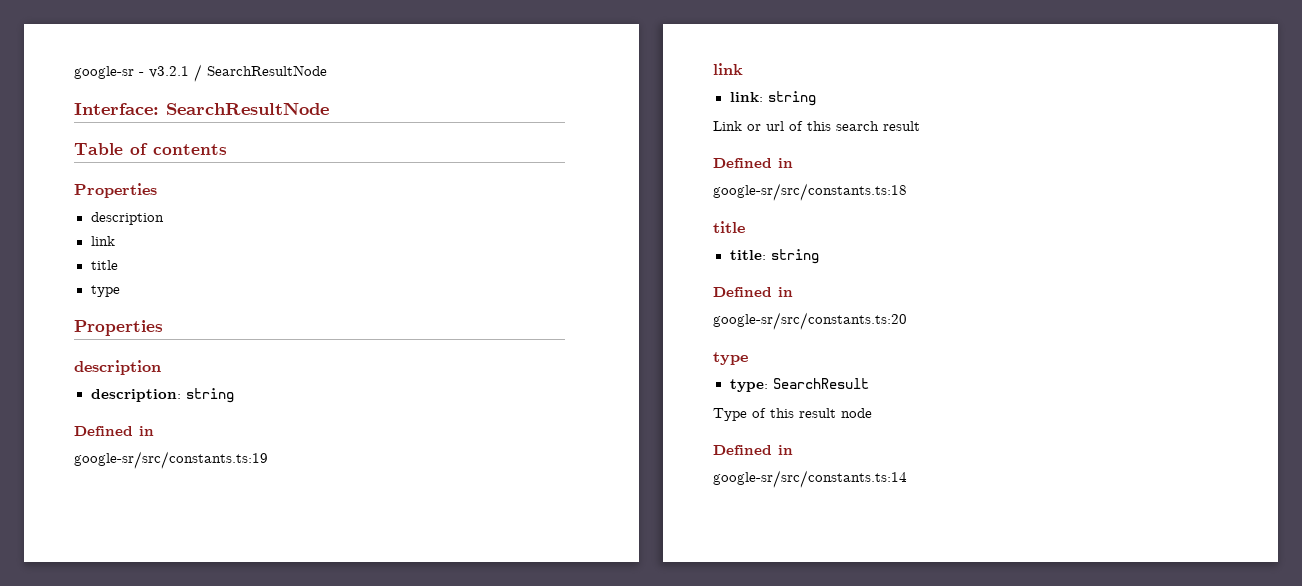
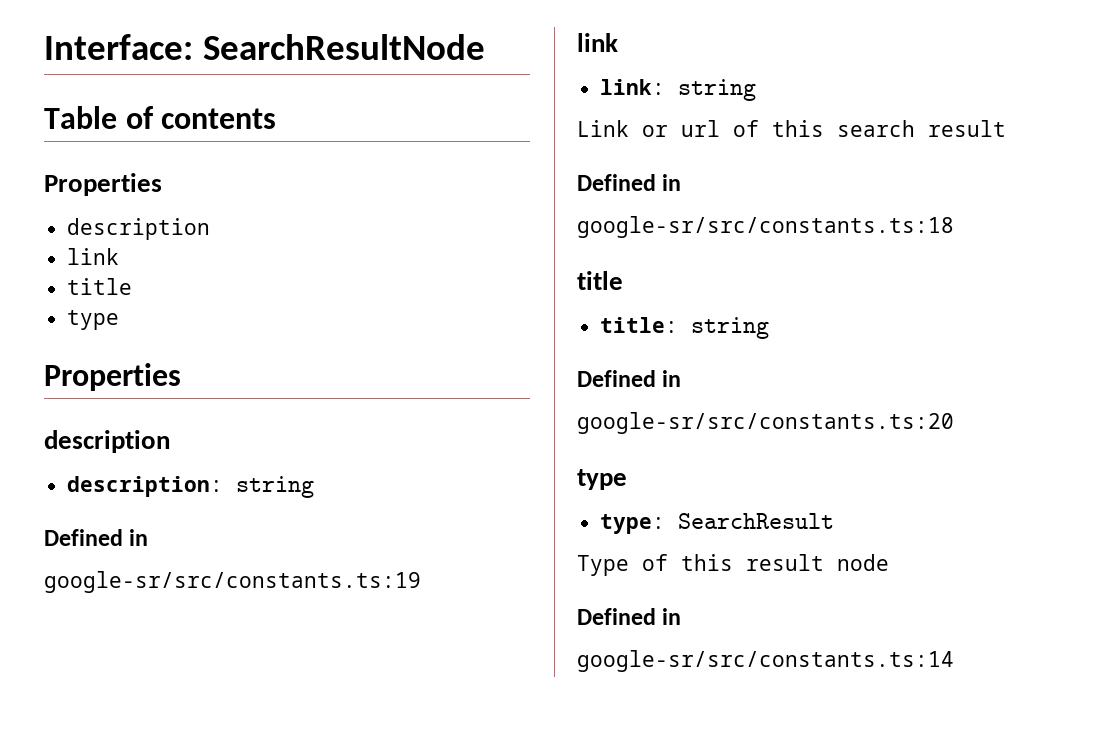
- google-sr - v3.2.1 / SearchResultNode

